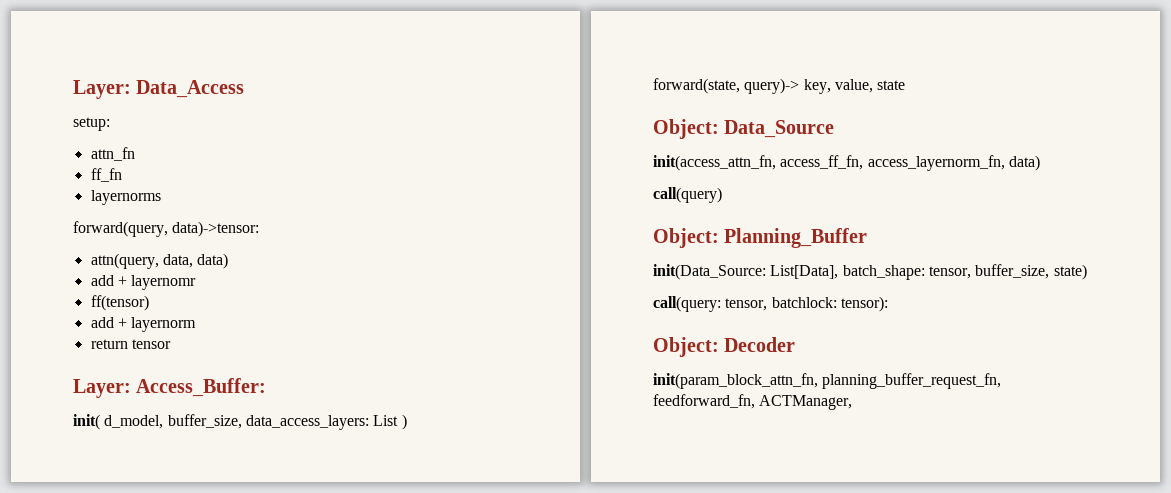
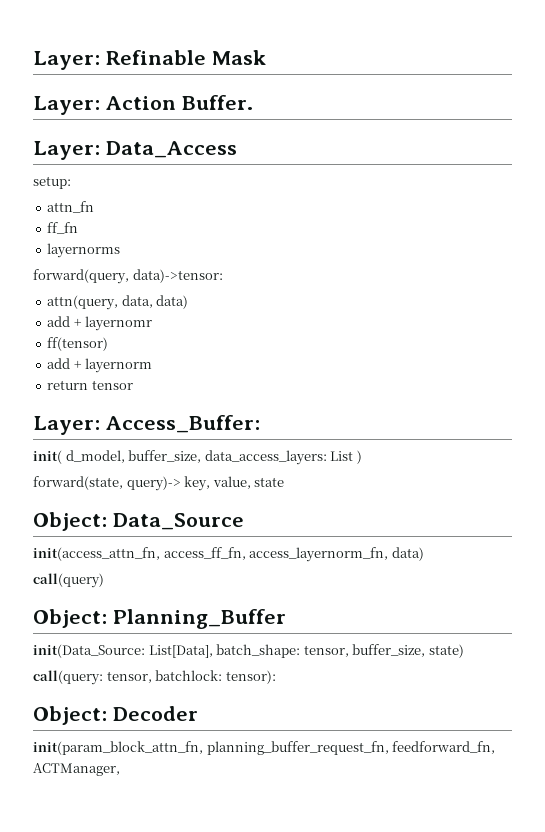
+ Layer: Refinable Mask
+ Layer: Action Buffer.

